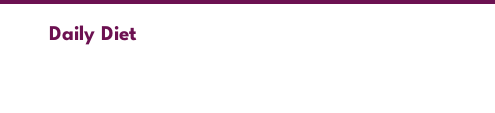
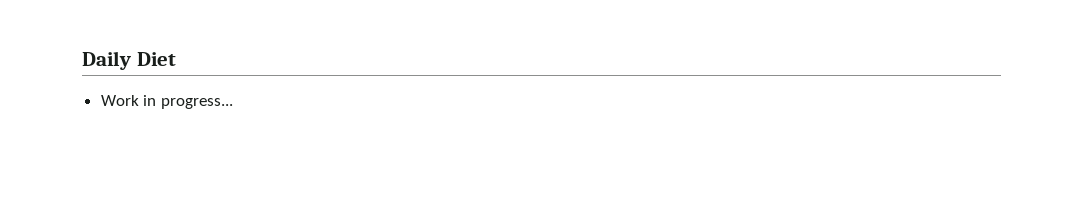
+ Work in progress...

